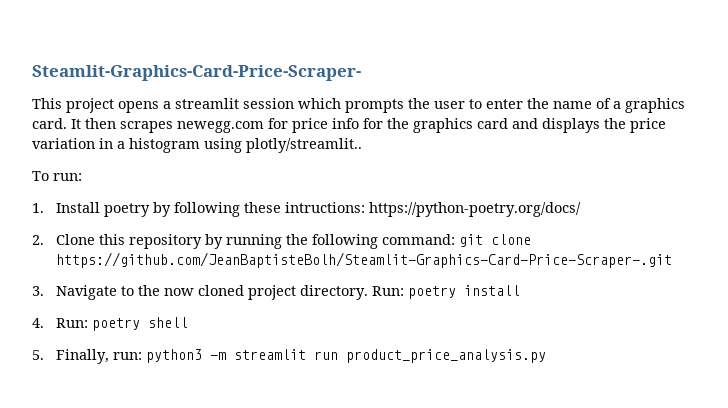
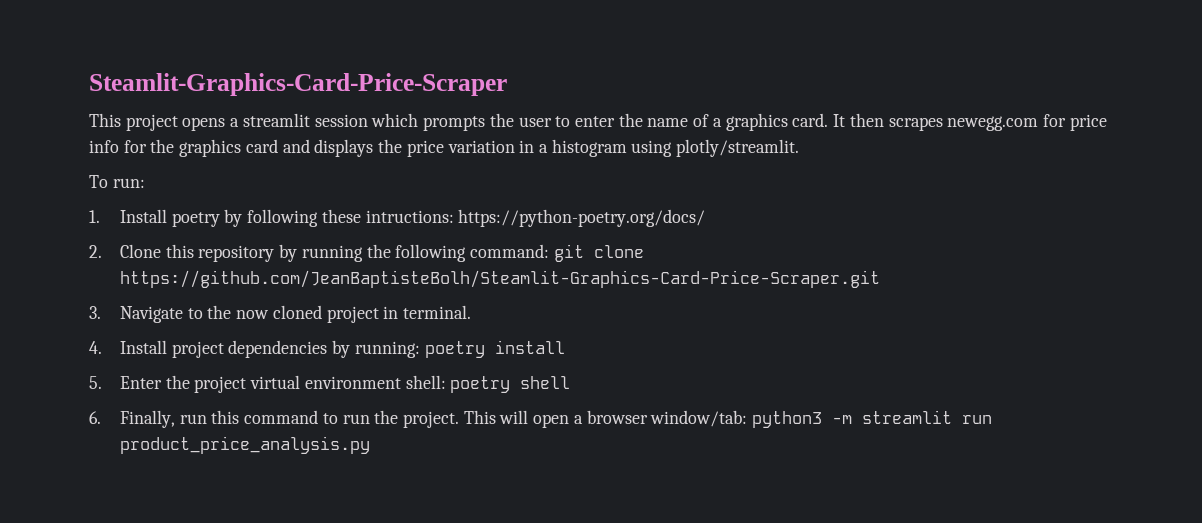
- Steamlit-Graphics-Card-Price-Scraper-
+ Steamlit-Graphics-Card-Price-Scraper
- It then scrapes newegg.com for price info for the graphics card and displays the price variation in a histogram using plotly/streamlit..
+ It then scrapes newegg.com for price info for the graphics card and displays the price variation in a histogram using plotly/streamlit.
- 2. Clone this repository by running the following command: git clone https://github.com/JeanBaptisteBolh/Steamlit-Graphics-Card-Price-Scraper-.git
+ 2. Clone this repository by running the following command: git clone https://github.com/JeanBaptisteBolh/Steamlit-Graphics-Card-Price-Scraper.git
- 3. Navigate to the now cloned project directory. Run: poetry install
- 4. Run: poetry shell
- 5. Finally, run: python3 -m streamlit run product_price_analysis.py
+ 3. Navigate to the now cloned project in terminal.
+ 4. Install project dependencies by running: poetry install
+ 5. Enter the project virtual environment shell: poetry shell
+ 6. Finally, run this command to run the project. This will open a browser window/tab: python3 -m streamlit run product_price_analysis.py

